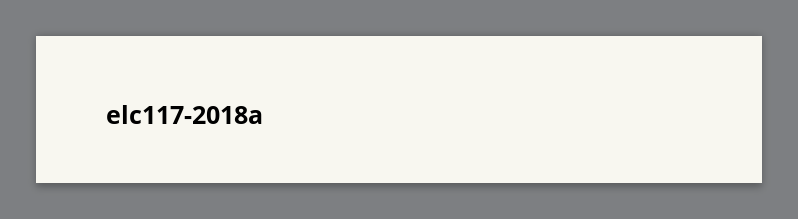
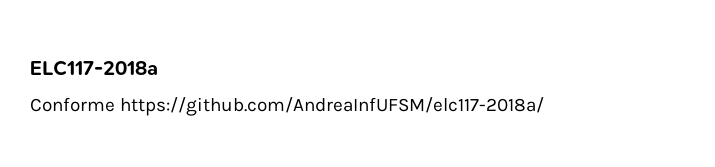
- elc117-2018a
+ ELC117-2018a
+ Conforme https://github.com/AndreaInfUFSM/elc117-2018a/

